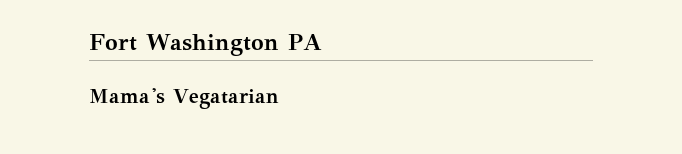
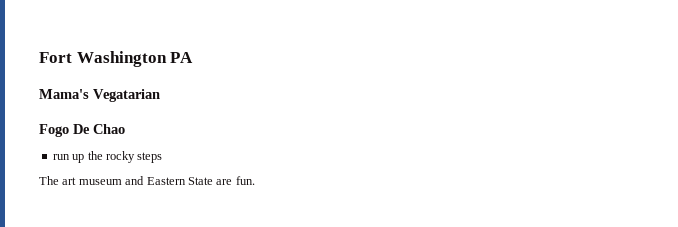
+ Fogo De Chao
+ run up the rocky steps
+ The art museum and Eastern State are fun.

